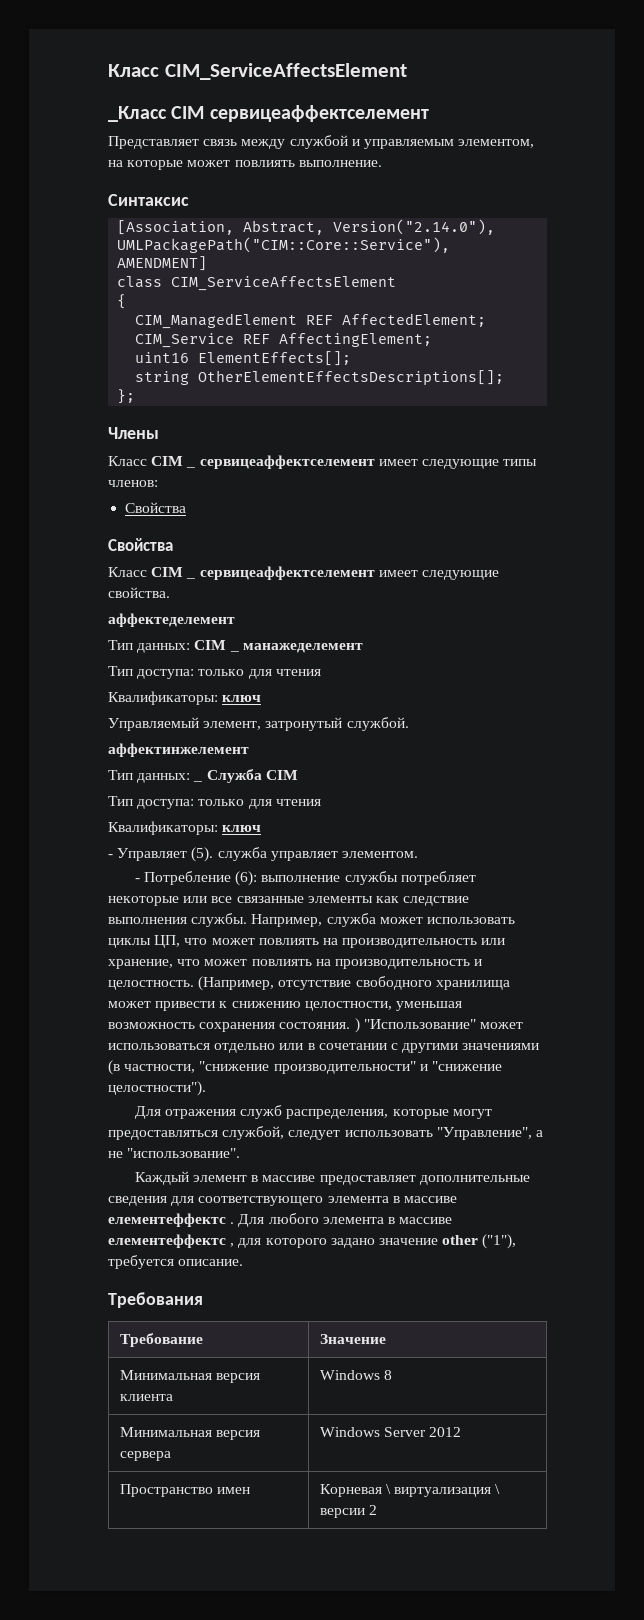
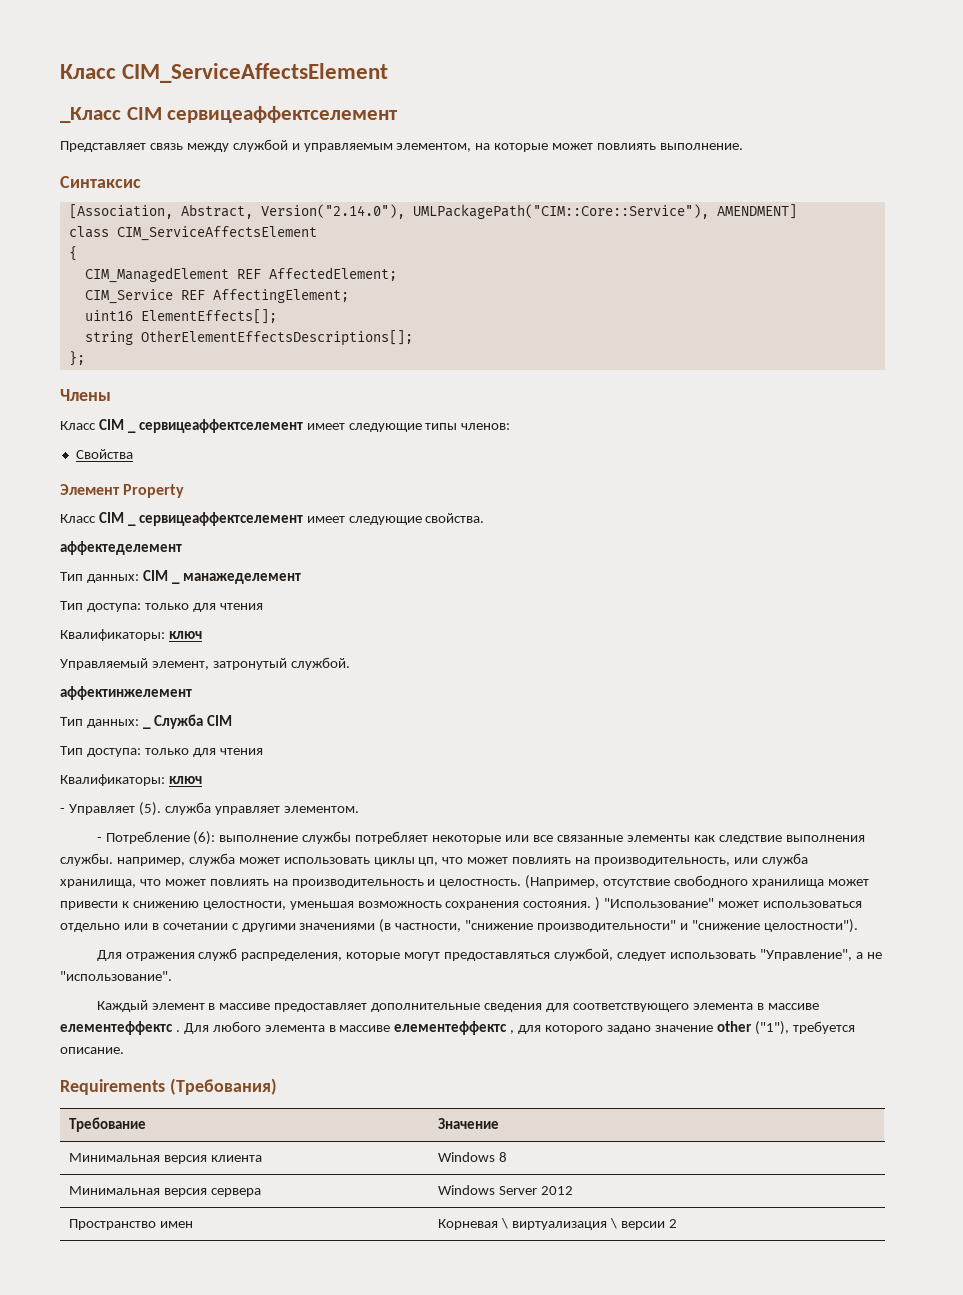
  Класс CIM _ сервицеаффектселемент имеет следующие типы членов:
  Свойства
- Свойства
+ Элемент Property
- - Потребление (6): выполнение службы потребляет некоторые или все связанные элементы как следствие выполнения службы. Например, служба может использовать циклы ЦП, что может повлиять на производительность или хранение, что может повлиять на производительность и целостность.
+ - Потребление (6): выполнение службы потребляет некоторые или все связанные элементы как следствие выполнения службы. например, служба может использовать циклы цп, что может повлиять на производительность, или служба хранилища, что может повлиять на производительность и целостность.
- Требования
+ Requirements (Требования)

